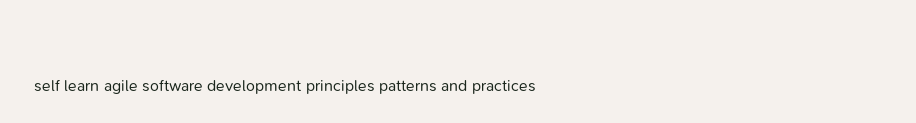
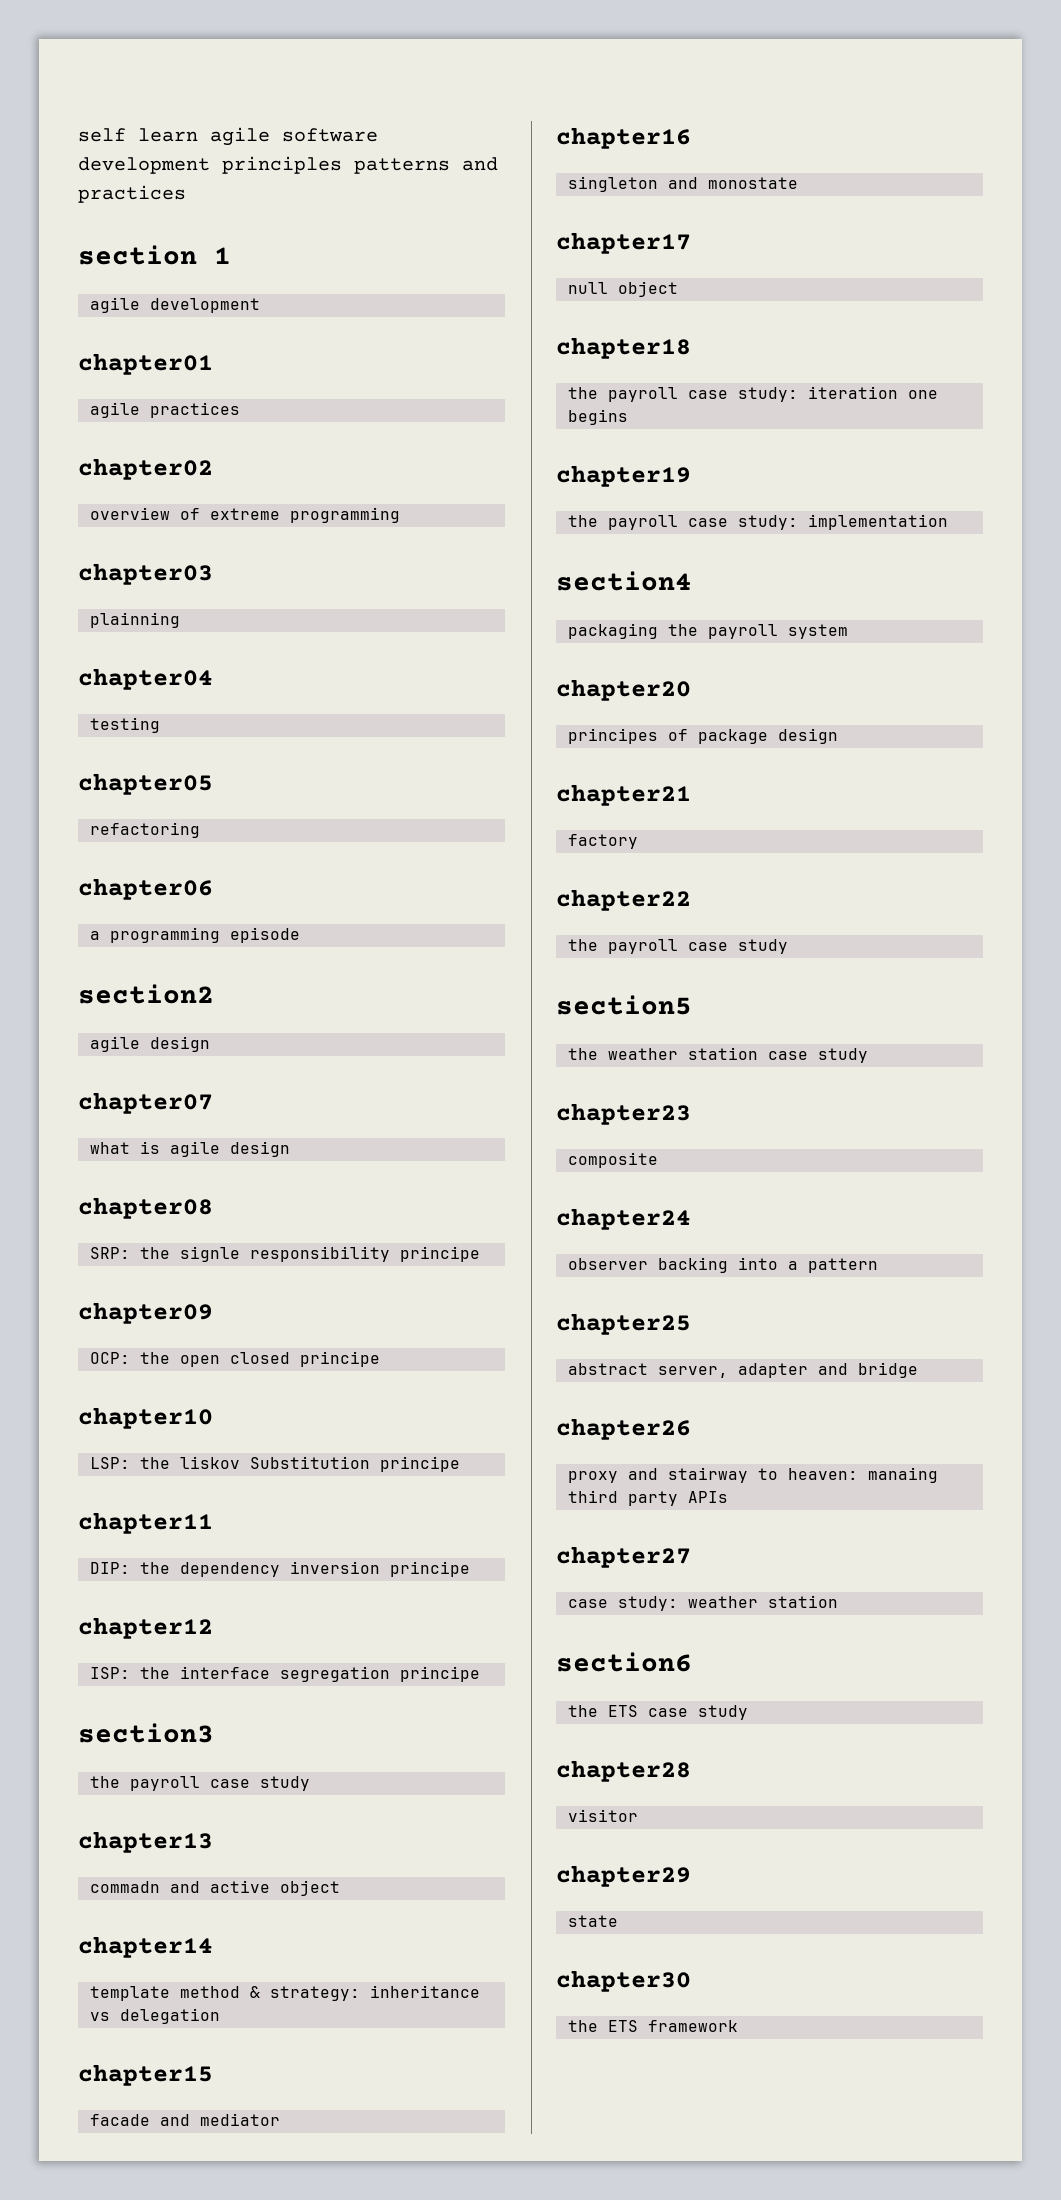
+ section 1
+ agile development
+ chapter01
+ agile practices
+ chapter02
+ overview of extreme programming
+ chapter03
+ plainning
+ chapter04
+ testing
+ chapter05
+ refactoring
+ chapter06
+ a programming episode
+ section2
+ agile design
+ chapter07
+ what is agile design
+ chapter08
+ SRP: the signle responsibility principe
+ chapter09
+ OCP: the open closed principe
+ chapter10
+ LSP: the liskov Substitution principe
+ chapter11
+ DIP: the dependency inversion principe
+ chapter12
+ ISP: the interface segregation principe
+ section3
+ the payroll case study
+ chapter13
+ commadn and active object
+ chapter14
+ template method & strategy: inheritance vs delegation
+ chapter15
+ facade and mediator
+ chapter16
+ singleton and monostate
+ chapter17
+ null object
+ chapter18
+ the payroll case study: iteration one begins
+ chapter19
+ the payroll case study: implementation
+ section4
+ packaging the payroll system
+ chapter20
+ principes of package design
+ chapter21
+ factory
+ chapter22
+ the payroll case study
+ section5
+ the weather station case study
+ chapter23
+ composite
+ chapter24
+ observer backing into a pattern
+ chapter25
+ abstract server, adapter and bridge
+ chapter26
+ proxy and stairway to heaven: manaing third party APIs
+ chapter27
+ case study: weather station
+ section6
+ the ETS case study
+ chapter28
+ visitor
+ chapter29
+ state
+ chapter30
+ the ETS framework

